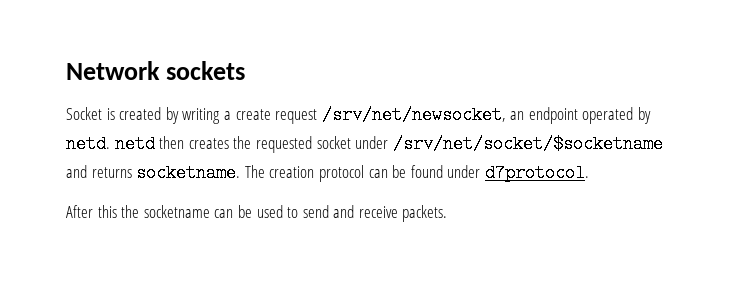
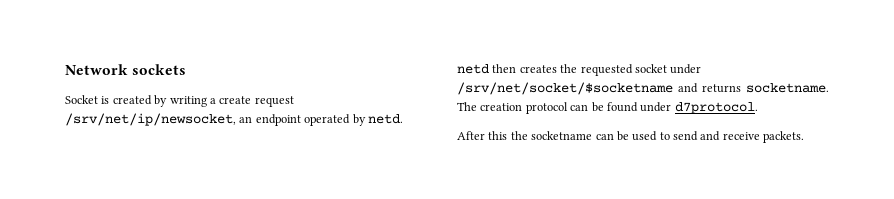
- Socket is created by writing a create request /srv/net/newsocket, an endpoint operated by netd. netd then creates the requested socket under /srv/net/socket/$socketname and returns socketname.
+ Socket is created by writing a create request /srv/net/ip/newsocket, an endpoint operated by netd. netd then creates the requested socket under /srv/net/socket/$socketname and returns socketname.

